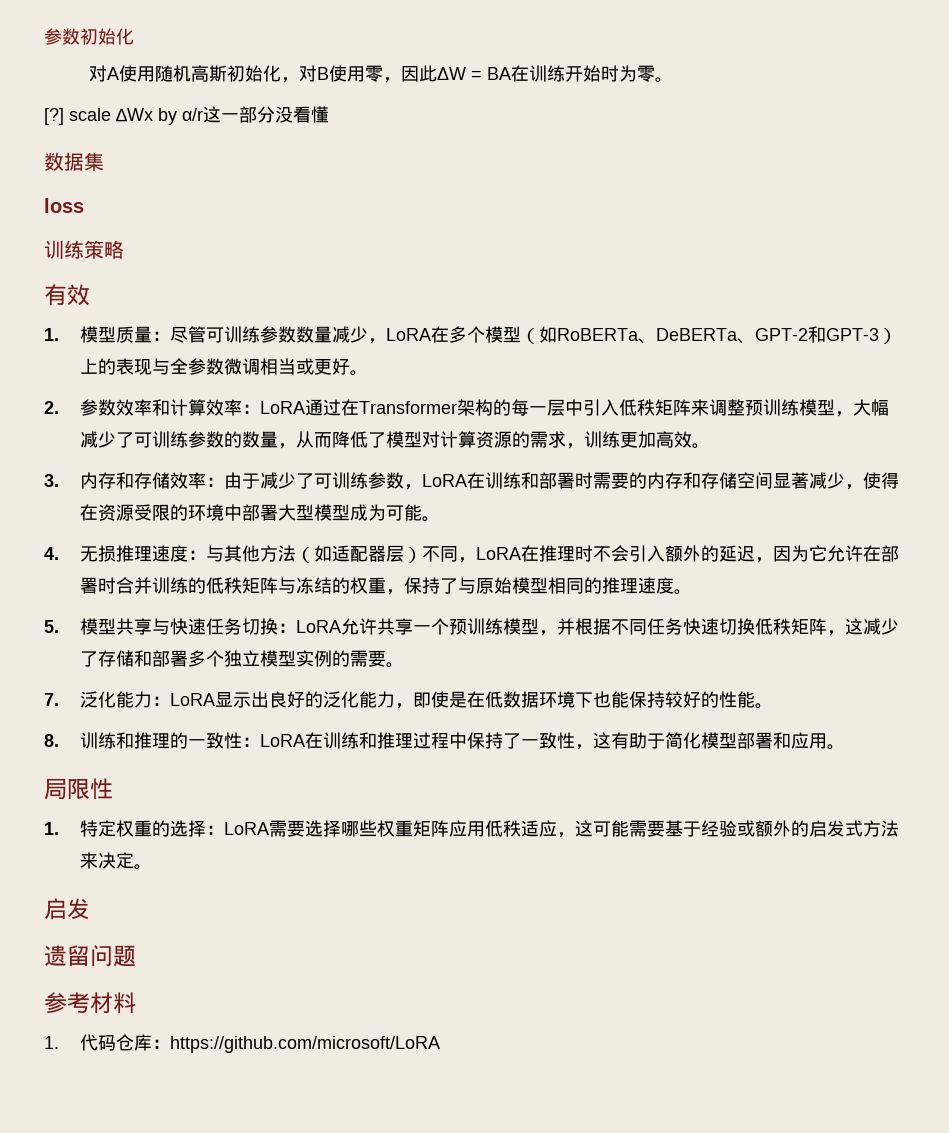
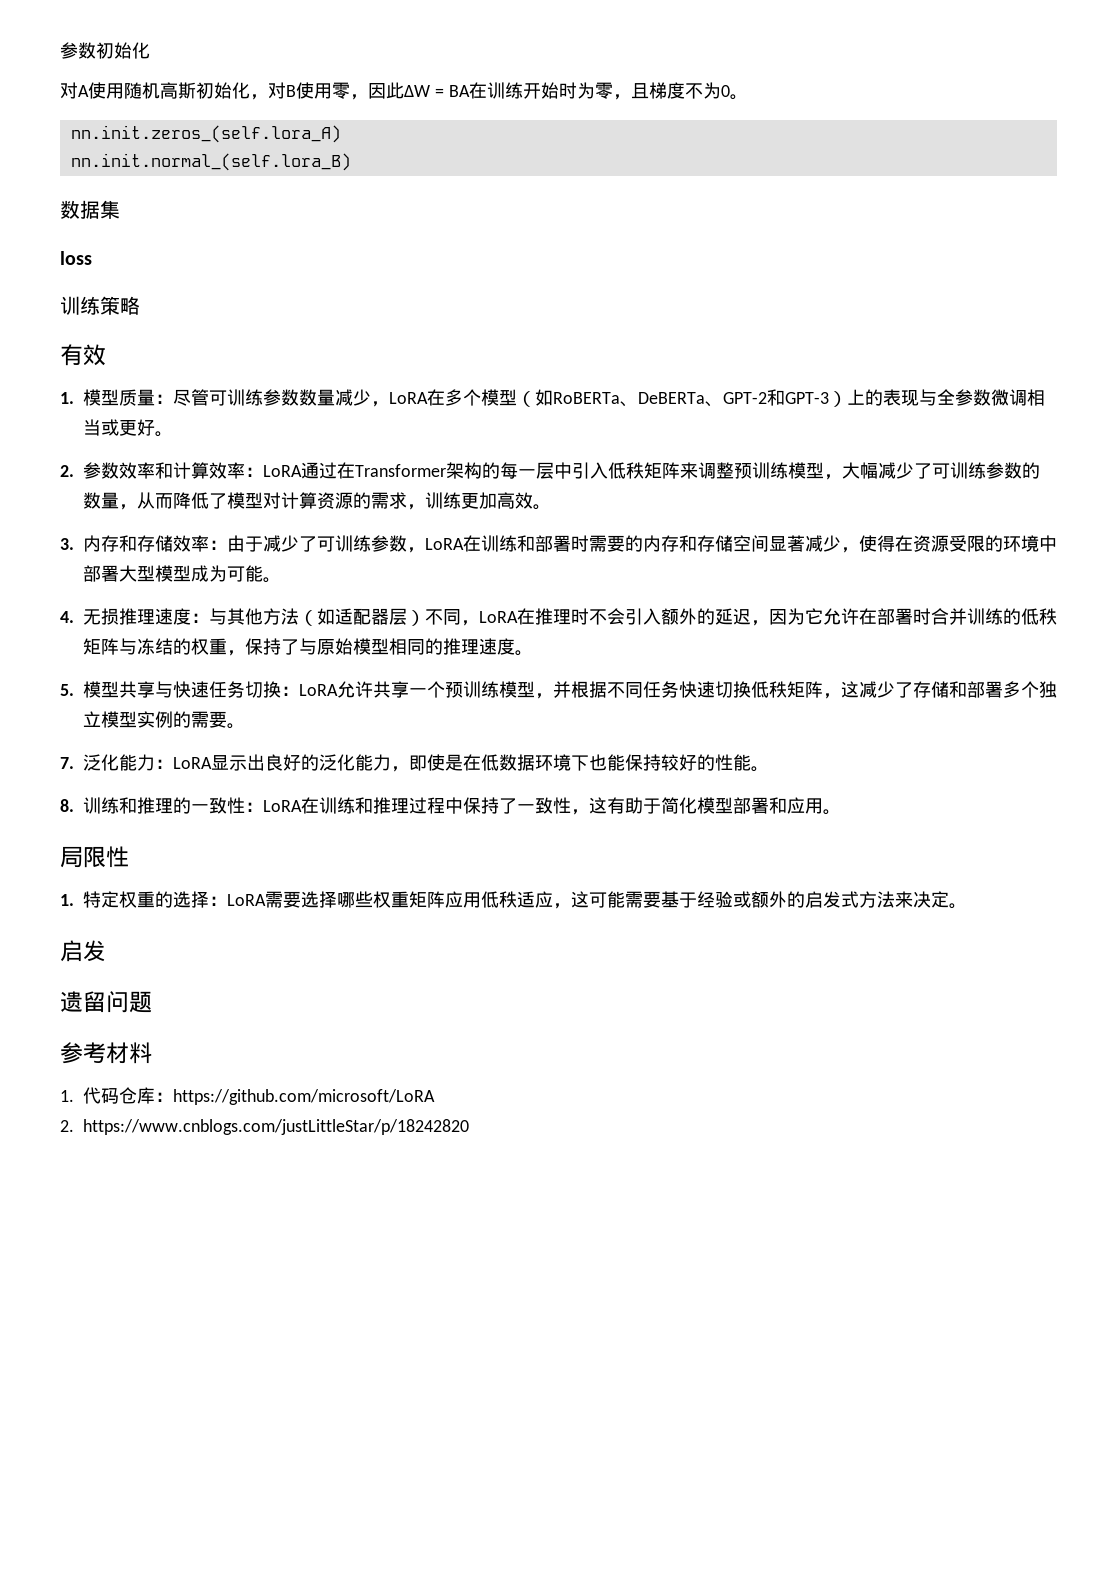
- 对A使用随机高斯初始化，对B使用零，因此ΔW = BA在训练开始时为零。
- [?] scale ∆Wx by α/r这一部分没看懂
+ 对A使用随机高斯初始化，对B使用零，因此ΔW = BA在训练开始时为零，且梯度不为0。
+ nn.init.zeros_(self.lora_A)
+ nn.init.normal_(self.lora_B)
+ 2. https://www.cnblogs.com/justLittleStar/p/18242820

